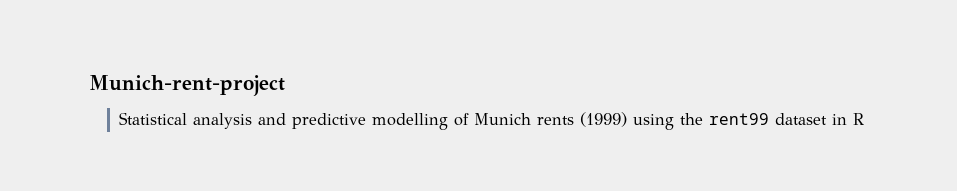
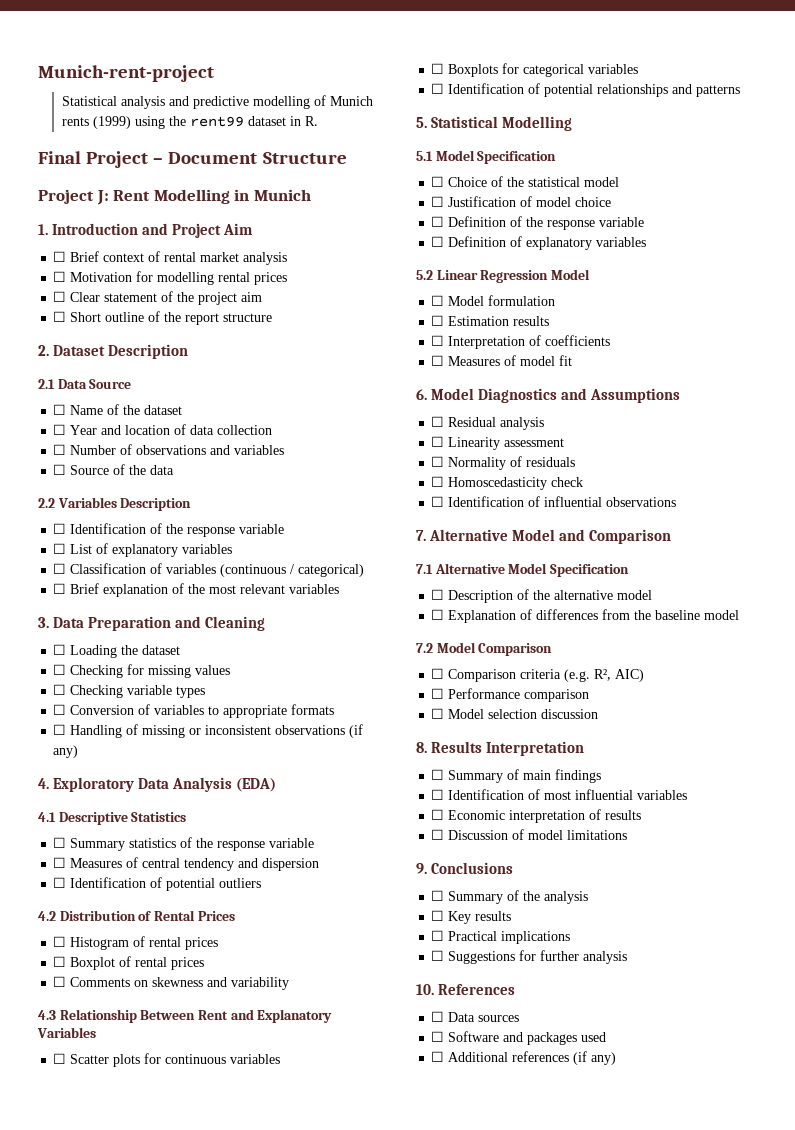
- Statistical analysis and predictive modelling of Munich rents (1999) using the rent99 dataset in R
+ Statistical analysis and predictive modelling of Munich rents (1999) using the rent99 dataset in R.
+ Final Project – Document Structure
+ Project J: Rent Modelling in Munich
+ 1. Introduction and Project Aim
+ ☐ Brief context of rental market analysis
+ ☐ Motivation for modelling rental prices
+ ☐ Clear statement of the project aim
+ ☐ Short outline of the report structure
+ 2. Dataset Description
+ 2.1 Data Source
+ ☐ Name of the dataset
+ ☐ Year and location of data collection
+ ☐ Number of observations and variables
+ ☐ Source of the data
+ 2.2 Variables Description
+ ☐ Identification of the response variable
+ ☐ List of explanatory variables
+ ☐ Classification of variables (continuous / categorical)
+ ☐ Brief explanation of the most relevant variables
+ 3. Data Preparation and Cleaning
+ ☐ Loading the dataset
+ ☐ Checking for missing values
+ ☐ Checking variable types
+ ☐ Conversion of variables to appropriate formats
+ ☐ Handling of missing or inconsistent observations (if any)
+ 4. Exploratory Data Analysis (EDA)
+ 4.1 Descriptive Statistics
+ ☐ Summary statistics of the response variable
+ ☐ Measures of central tendency and dispersion
+ ☐ Identification of potential outliers
+ 4.2 Distribution of Rental Prices
+ ☐ Histogram of rental prices
+ ☐ Boxplot of rental prices
+ ☐ Comments on skewness and variability
+ 4.3 Relationship Between Rent and Explanatory Variables
+ ☐ Scatter plots for continuous variables
+ ☐ Boxplots for categorical variables
+ ☐ Identification of potential relationships and patterns
+ 5. Statistical Modelling
+ 5.1 Model Specification
+ ☐ Choice of the statistical model
+ ☐ Justification of model choice
+ ☐ Definition of the response variable
+ ☐ Definition of explanatory variables
+ 5.2 Linear Regression Model
+ ☐ Model formulation
+ ☐ Estimation results
+ ☐ Interpretation of coefficients
+ ☐ Measures of model fit
+ 6. Model Diagnostics and Assumptions
+ ☐ Residual analysis
+ ☐ Linearity assessment
+ ☐ Normality of residuals
+ ☐ Homoscedasticity check
+ ☐ Identification of influential observations
+ 7. Alternative Model and Comparison
+ 7.1 Alternative Model Specification
+ ☐ Description of the alternative model
+ ☐ Explanation of differences from the baseline model
+ 7.2 Model Comparison
+ ☐ Comparison criteria (e.g. R², AIC)
+ ☐ Performance comparison
+ ☐ Model selection discussion
+ 8. Results Interpretation
+ ☐ Summary of main findings
+ ☐ Identification of most influential variables
+ ☐ Economic interpretation of results
+ ☐ Discussion of model limitations
+ 9. Conclusions
+ ☐ Summary of the analysis
+ ☐ Key results
+ ☐ Practical implications
+ ☐ Suggestions for further analysis
+ 10. References
+ ☐ Data sources
+ ☐ Software and packages used
+ ☐ Additional references (if any)

